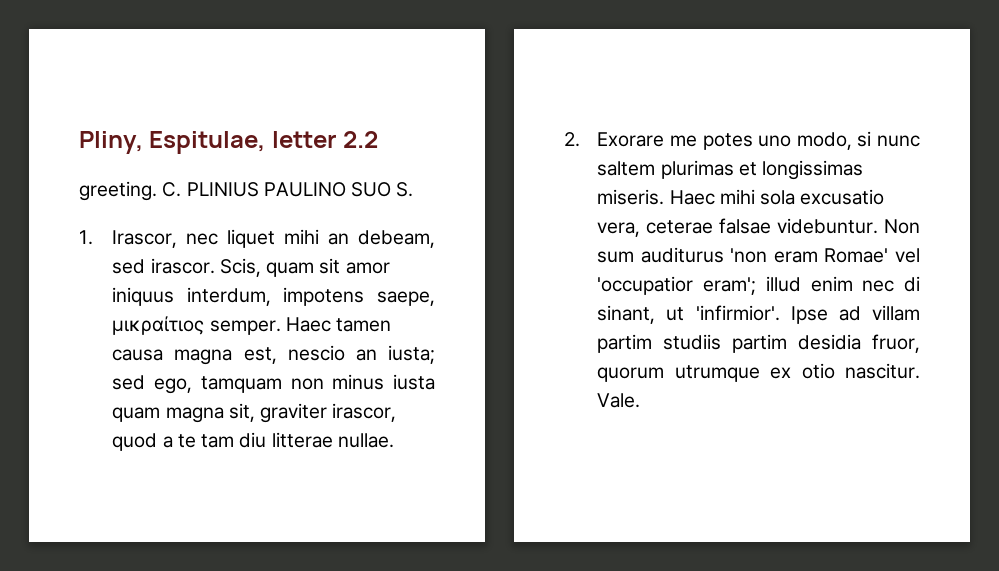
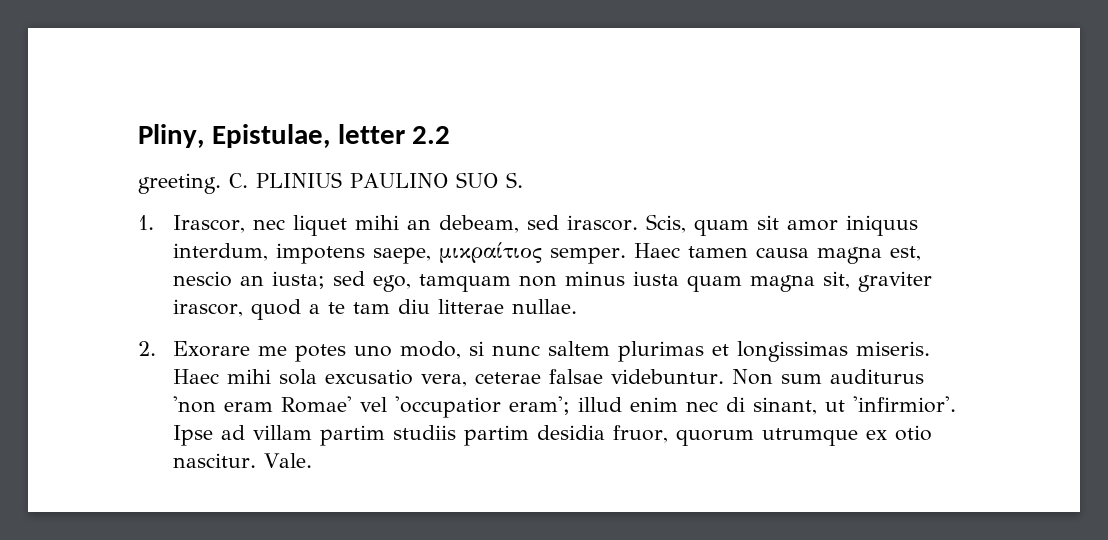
- Pliny, Espitulae, letter 2.2
+ Pliny, Epistulae, letter 2.2

